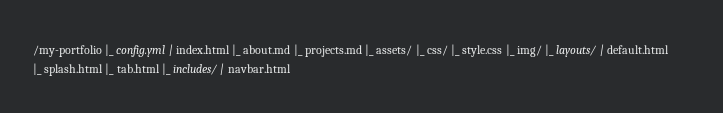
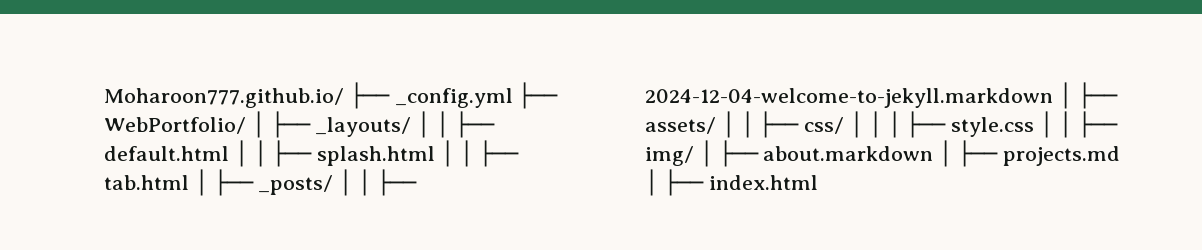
- /my-portfolio |_ config.yml | index.html |_ about.md |_ projects.md |_ assets/ |_ css/ |_ style.css |_ img/ |_ layouts/ | default.html |_ splash.html |_ tab.html |_ includes/ | navbar.html
+ Moharoon777.github.io/ ├── _config.yml ├── WebPortfolio/ │ ├── _layouts/ │ │ ├── default.html │ │ ├── splash.html │ │ ├── tab.html │ ├── _posts/ │ │ ├── 2024-12-04-welcome-to-jekyll.markdown │ ├── assets/ │ │ ├── css/ │ │ │ ├── style.css │ │ ├── img/ │ ├── about.markdown │ ├── projects.md │ ├── index.html

